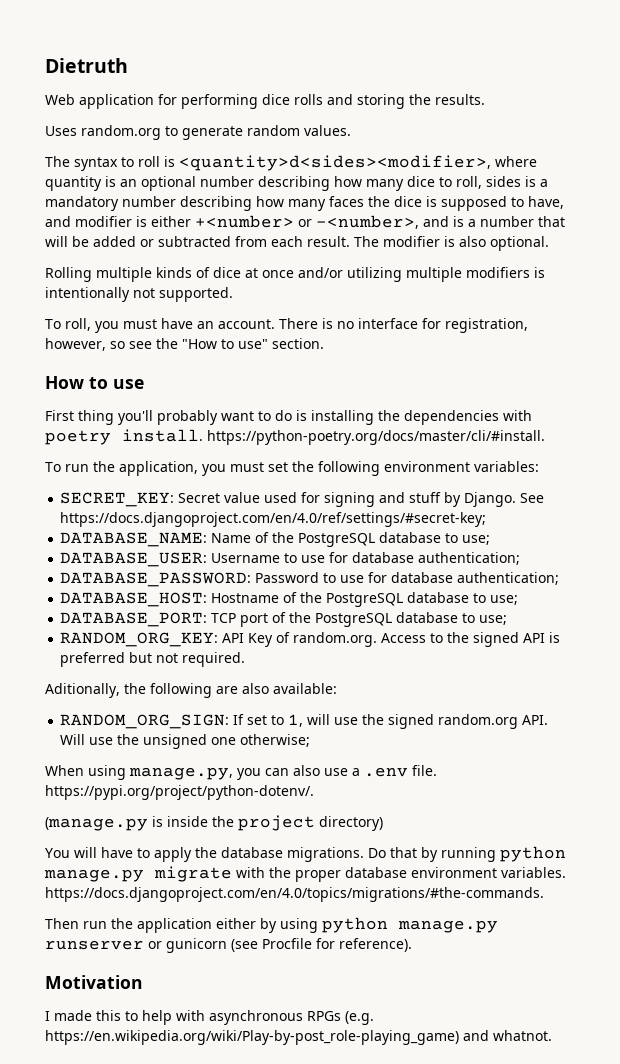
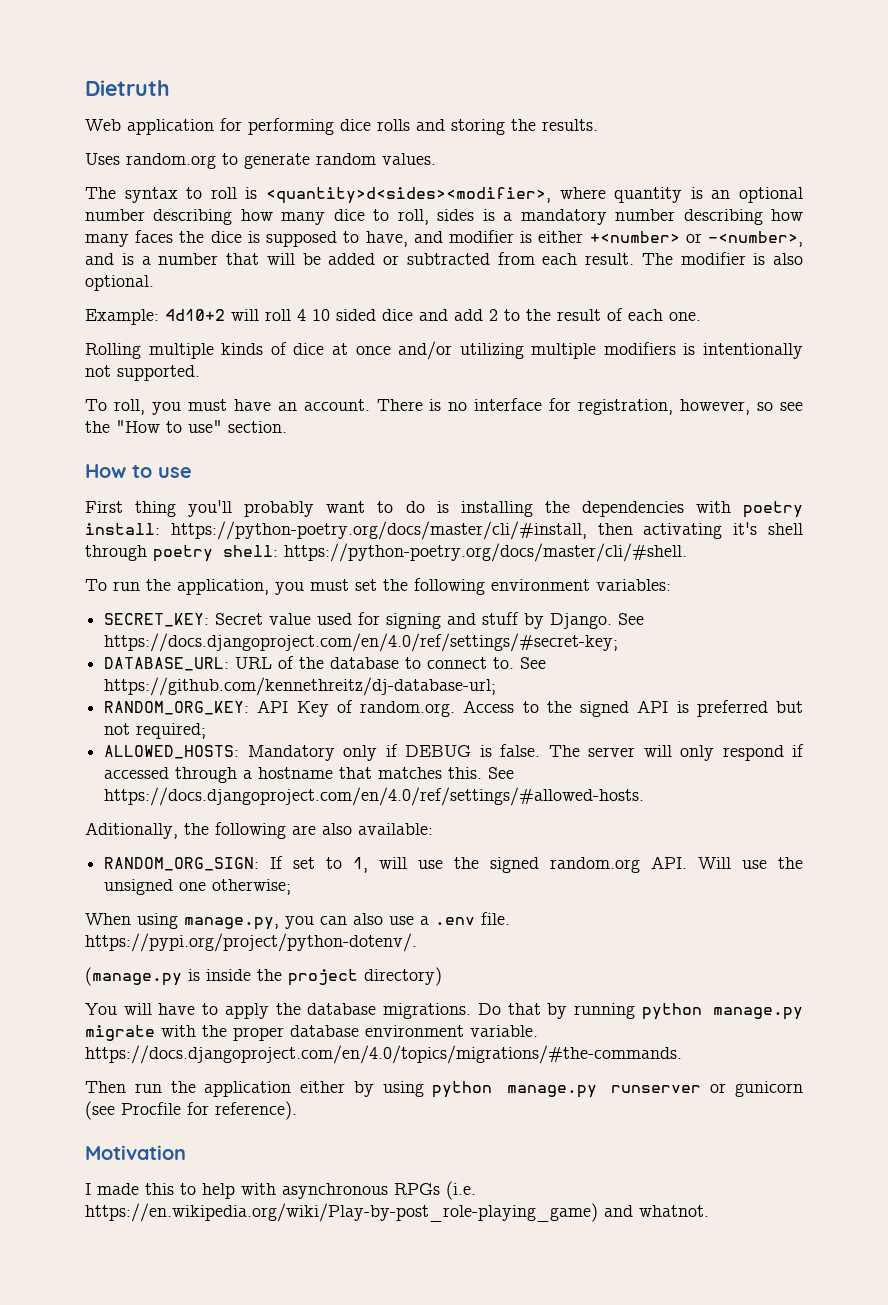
+ Example: 4d10+2 will roll 4 10 sided dice and add 2 to the result of each one.
- First thing you'll probably want to do is installing the dependencies with poetry install. https://python-poetry.org/docs/master/cli/#install.
+ First thing you'll probably want to do is installing the dependencies with poetry install: https://python-poetry.org/docs/master/cli/#install, then activating it's shell through poetry shell: https://python-poetry.org/docs/master/cli/#shell.
- DATABASE_NAME: Name of the PostgreSQL database to use;
- DATABASE_USER: Username to use for database authentication;
- DATABASE_PASSWORD: Password to use for database authentication;
- DATABASE_HOST: Hostname of the PostgreSQL database to use;
- DATABASE_PORT: TCP port of the PostgreSQL database to use;
+ DATABASE_URL: URL of the database to connect to. See https://github.com/kennethreitz/dj-database-url;
- RANDOM_ORG_KEY: API Key of random.org. Access to the signed API is preferred but not required.
+ RANDOM_ORG_KEY: API Key of random.org. Access to the signed API is preferred but not required;
+ ALLOWED_HOSTS: Mandatory only if DEBUG is false. The server will only respond if accessed through a hostname that matches this. See https://docs.djangoproject.com/en/4.0/ref/settings/#allowed-hosts.
- Do that by running python manage.py migrate with the proper database environment variables. https://docs.djangoproject.com/en/4.0/topics/migrations/#the-commands.
+ Do that by running python manage.py migrate with the proper database environment variable. https://docs.djangoproject.com/en/4.0/topics/migrations/#the-commands.
- I made this to help with asynchronous RPGs (e.g. https://en.wikipedia.org/wiki/Play-by-post_role-playing_game) and whatnot.
+ I made this to help with asynchronous RPGs (i.e. https://en.wikipedia.org/wiki/Play-by-post_role-playing_game) and whatnot.

